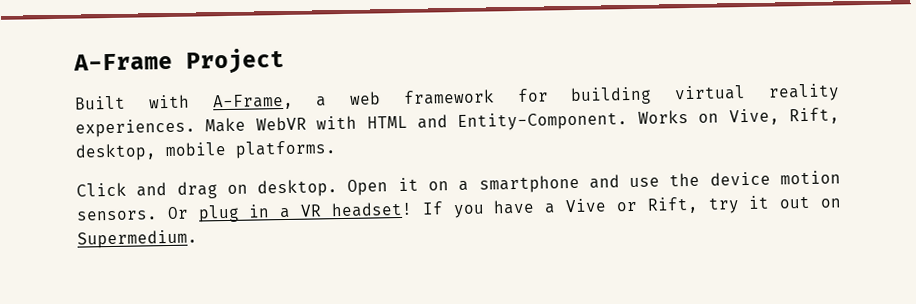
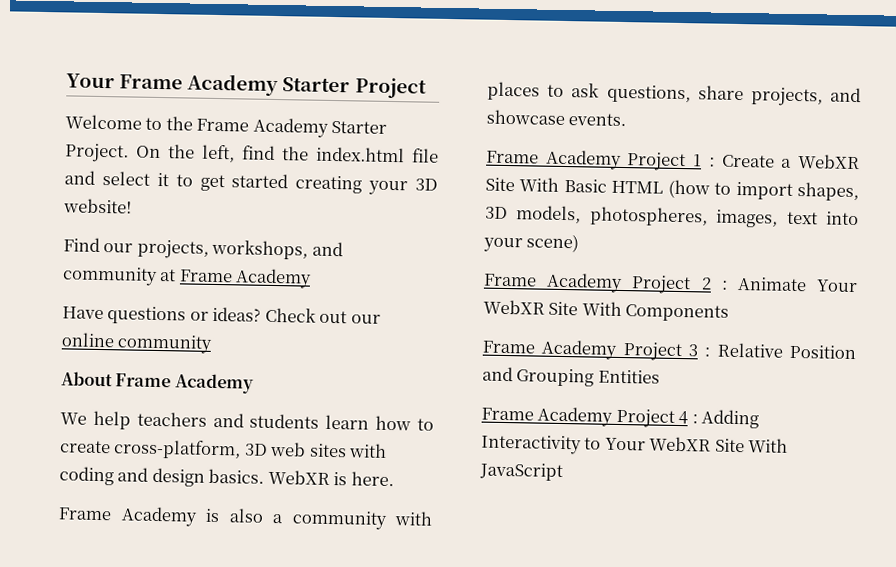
- A-Frame Project
- Built with A-Frame, a web framework for building virtual reality experiences. Make WebVR with HTML and Entity-Component. Works on Vive, Rift, desktop, mobile platforms.
- Click and drag on desktop. Open it on a smartphone and use the device motion sensors. Or plug in a VR headset! If you have a Vive or Rift, try it out on Supermedium.
+ Your Frame Academy Starter Project
+ Welcome to the Frame Academy Starter Project. On the left, find the index.html file and select it to get started creating your 3D website!
+ Find our projects, workshops, and community at Frame Academy
+ Have questions or ideas? Check out our online community
+ About Frame Academy
+ We help teachers and students learn how to create cross-platform, 3D web sites with coding and design basics. WebXR is here.
+ Frame Academy is also a community with places to ask questions, share projects, and showcase events.
+ Frame Academy Project 1 : Create a WebXR Site With Basic HTML (how to import shapes, 3D models, photospheres, images, text into your scene)
+ Frame Academy Project 2 : Animate Your WebXR Site With Components
+ Frame Academy Project 3 : Relative Position and Grouping Entities
+ Frame Academy Project 4 : Adding Interactivity to Your WebXR Site With JavaScript

